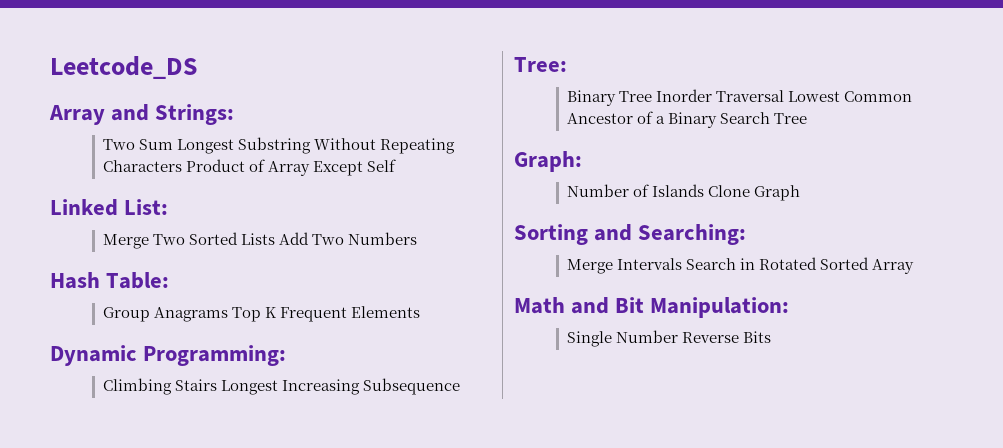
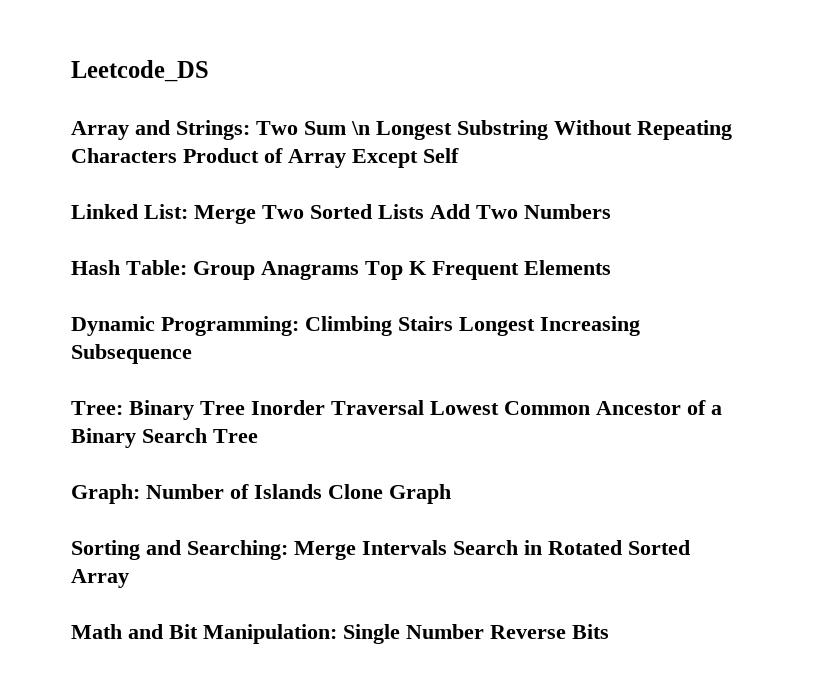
- Array and Strings:
- Two Sum Longest Substring Without Repeating Characters Product of Array Except Self
+ Array and Strings: Two Sum \n Longest Substring Without Repeating Characters Product of Array Except Self
- Linked List:
- Merge Two Sorted Lists Add Two Numbers
+ Linked List: Merge Two Sorted Lists Add Two Numbers
- Hash Table:
- Group Anagrams Top K Frequent Elements
+ Hash Table: Group Anagrams Top K Frequent Elements
- Dynamic Programming:
- Climbing Stairs Longest Increasing Subsequence
+ Dynamic Programming: Climbing Stairs Longest Increasing Subsequence
- Tree:
- Binary Tree Inorder Traversal Lowest Common Ancestor of a Binary Search Tree
+ Tree: Binary Tree Inorder Traversal Lowest Common Ancestor of a Binary Search Tree
- Graph:
- Number of Islands Clone Graph
+ Graph: Number of Islands Clone Graph
- Sorting and Searching:
- Merge Intervals Search in Rotated Sorted Array
+ Sorting and Searching: Merge Intervals Search in Rotated Sorted Array
- Math and Bit Manipulation:
- Single Number Reverse Bits
+ Math and Bit Manipulation: Single Number Reverse Bits

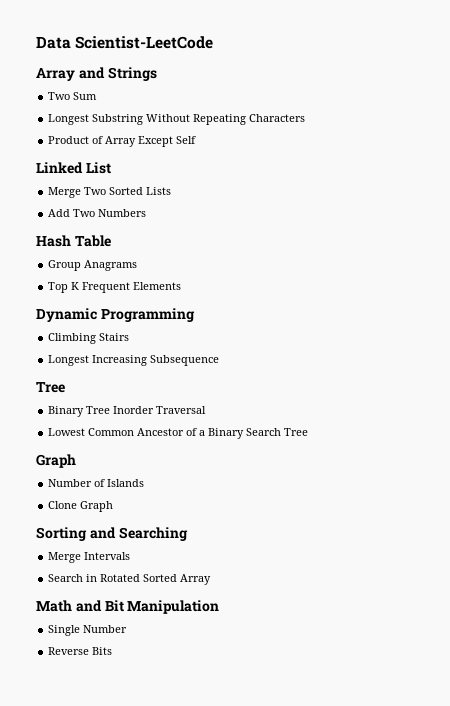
- Leetcode_DS
+ Data Scientist-LeetCode
- Array and Strings: Two Sum \n Longest Substring Without Repeating Characters Product of Array Except Self
+ Array and Strings
+ Two Sum
+ Longest Substring Without Repeating Characters
+ Product of Array Except Self
- Linked List: Merge Two Sorted Lists Add Two Numbers
+ Linked List
+ Merge Two Sorted Lists
+ Add Two Numbers
- Hash Table: Group Anagrams Top K Frequent Elements
+ Hash Table
+ Group Anagrams
+ Top K Frequent Elements
- Dynamic Programming: Climbing Stairs Longest Increasing Subsequence
- Tree: Binary Tree Inorder Traversal Lowest Common Ancestor of a Binary Search Tree
- Graph: Number of Islands Clone Graph
+ Dynamic Programming
+ Climbing Stairs
+ Longest Increasing Subsequence
+ Tree
+ Binary Tree Inorder Traversal
+ Lowest Common Ancestor of a Binary Search Tree
+ Graph
+ Number of Islands
+ Clone Graph
- Sorting and Searching: Merge Intervals Search in Rotated Sorted Array
+ Sorting and Searching
+ Merge Intervals
+ Search in Rotated Sorted Array
- Math and Bit Manipulation: Single Number Reverse Bits
+ Math and Bit Manipulation
+ Single Number
+ Reverse Bits

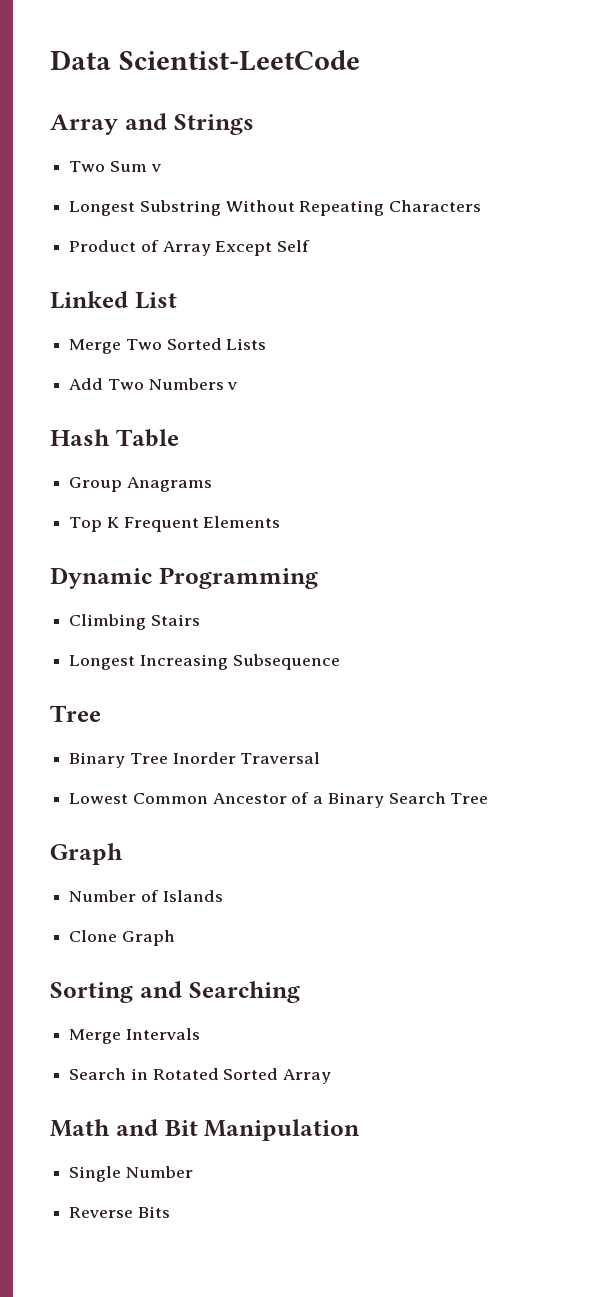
- Two Sum
+ Two Sum v
- Add Two Numbers
+ Add Two Numbers v

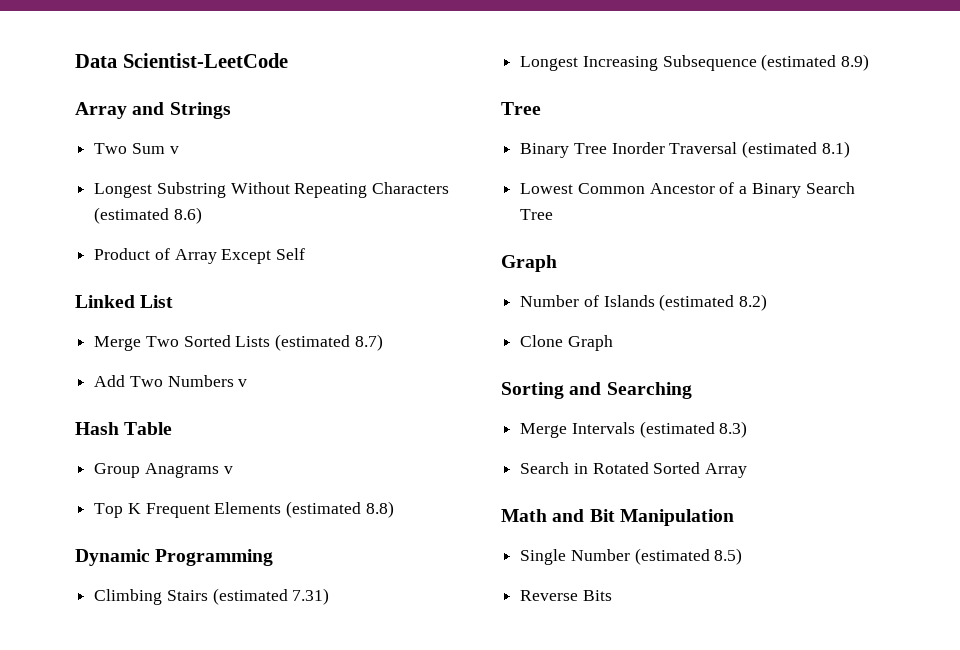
- Longest Substring Without Repeating Characters
+ Longest Substring Without Repeating Characters (estimated 8.6)
- Merge Two Sorted Lists
+ Merge Two Sorted Lists (estimated 8.7)
- Group Anagrams
+ Group Anagrams v
- Top K Frequent Elements
+ Top K Frequent Elements (estimated 8.8)
- Climbing Stairs
+ Climbing Stairs (estimated 7.31)
- Longest Increasing Subsequence
+ Longest Increasing Subsequence (estimated 8.9)
- Binary Tree Inorder Traversal
+ Binary Tree Inorder Traversal (estimated 8.1)
- Number of Islands
+ Number of Islands (estimated 8.2)
- Merge Intervals
+ Merge Intervals (estimated 8.3)
- Single Number
+ Single Number (estimated 8.5)

